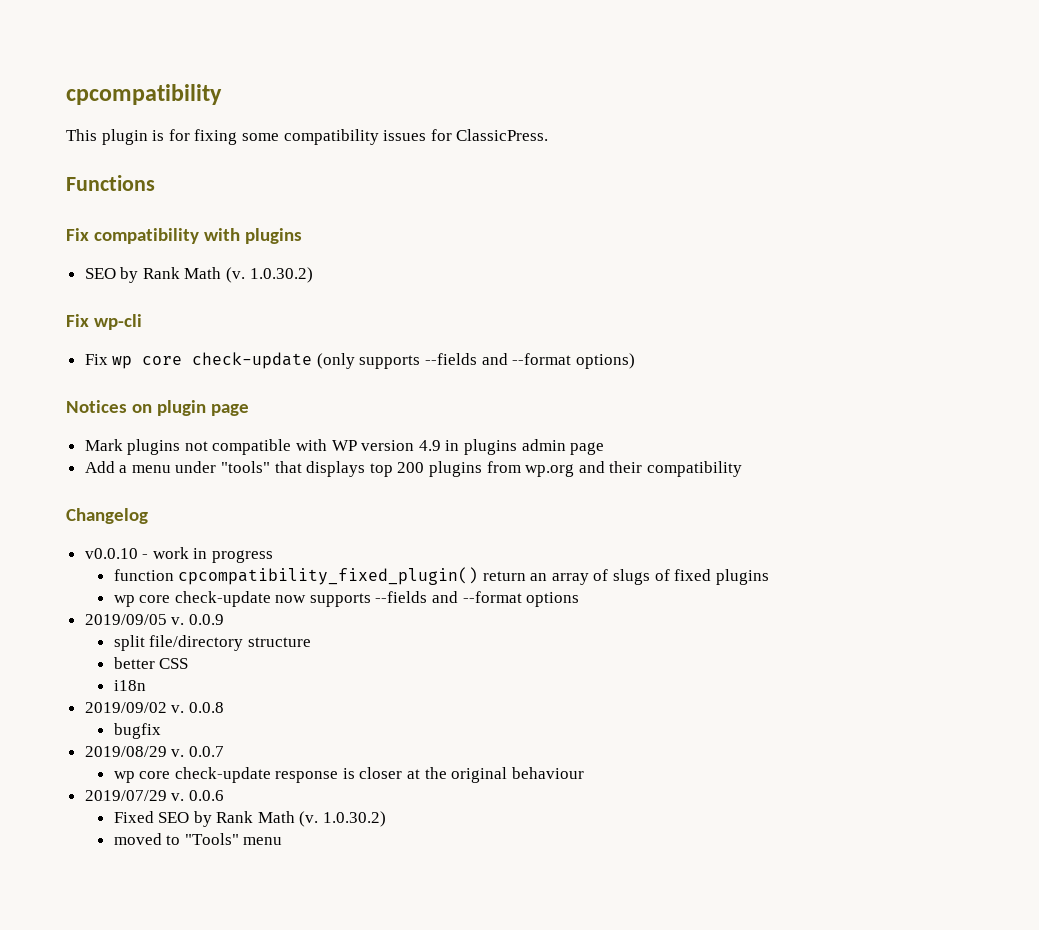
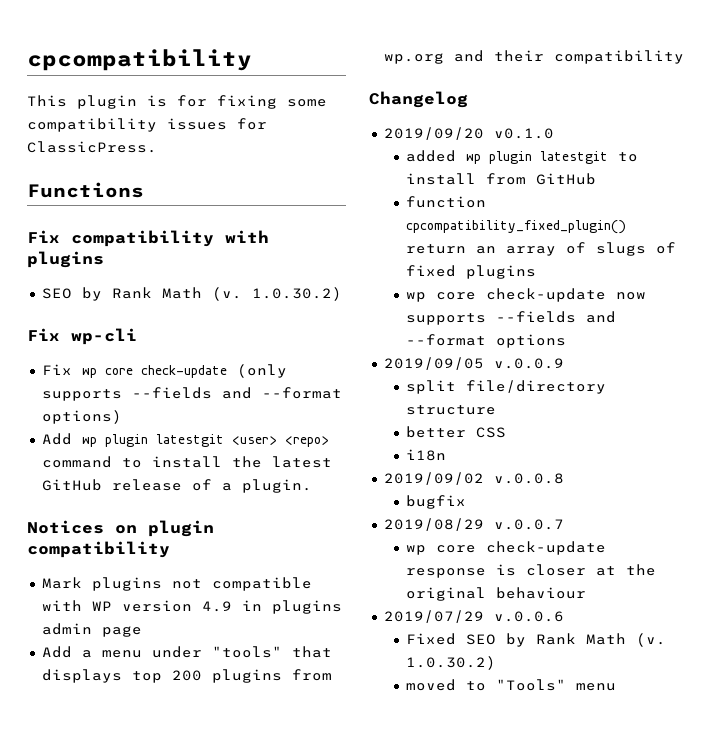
+ Add wp plugin latestgit <user> <repo> command to install the latest GitHub release of a plugin.
- Notices on plugin page
+ Notices on plugin compatibility
- v0.0.10 - work in progress
+ 2019/09/20 v0.1.0
+ added wp plugin latestgit to install from GitHub
- 2019/09/05 v. 0.0.9
+ 2019/09/05 v.0.0.9
- 2019/09/02 v. 0.0.8
+ 2019/09/02 v.0.0.8
- 2019/08/29 v. 0.0.7
+ 2019/08/29 v.0.0.7
- 2019/07/29 v. 0.0.6
+ 2019/07/29 v.0.0.6

